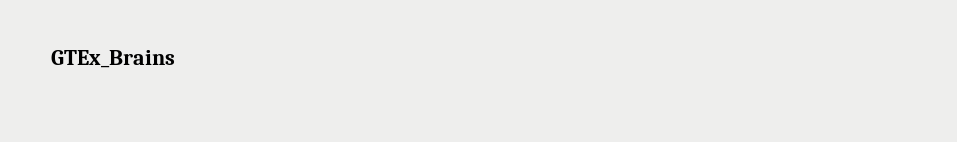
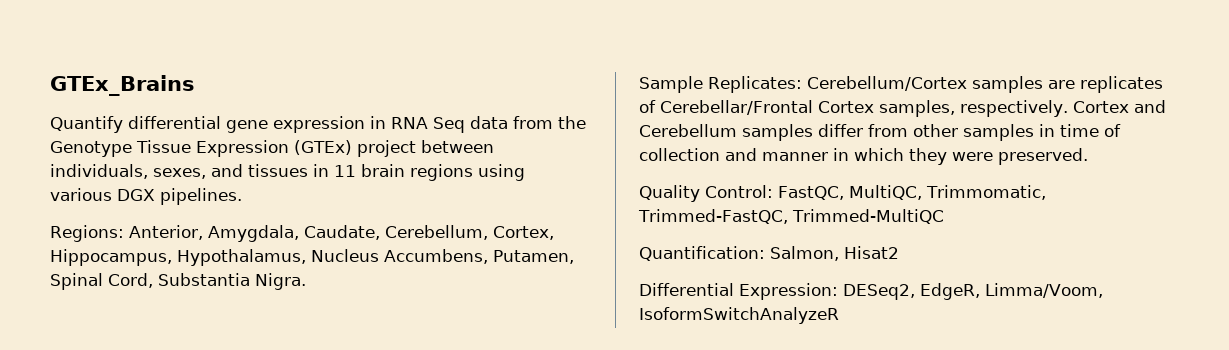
+ Quantify differential gene expression in RNA Seq data from the Genotype Tissue Expression (GTEx) project between individuals, sexes, and tissues in 11 brain regions using various DGX pipelines.
+ Regions: Anterior, Amygdala, Caudate, Cerebellum, Cortex, Hippocampus, Hypothalamus, Nucleus Accumbens, Putamen, Spinal Cord, Substantia Nigra.
+ Sample Replicates: Cerebellum/Cortex samples are replicates of Cerebellar/Frontal Cortex samples, respectively. Cortex and Cerebellum samples differ from other samples in time of collection and manner in which they were preserved.
+ Quality Control: FastQC, MultiQC, Trimmomatic, Trimmed-FastQC, Trimmed-MultiQC
+ Quantification: Salmon, Hisat2
+ Differential Expression: DESeq2, EdgeR, Limma/Voom, IsoformSwitchAnalyzeR

